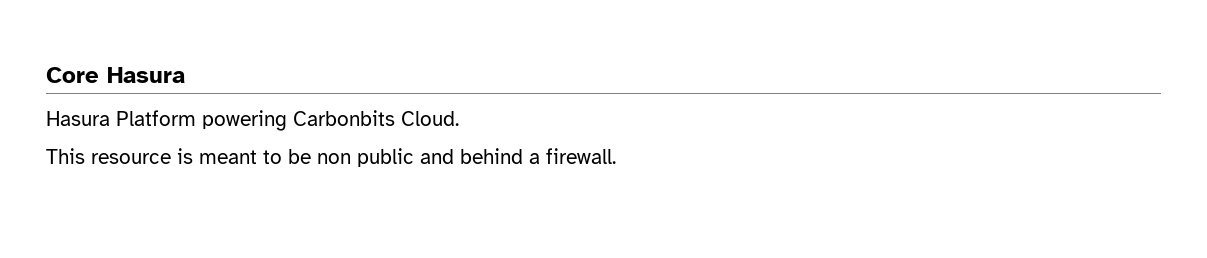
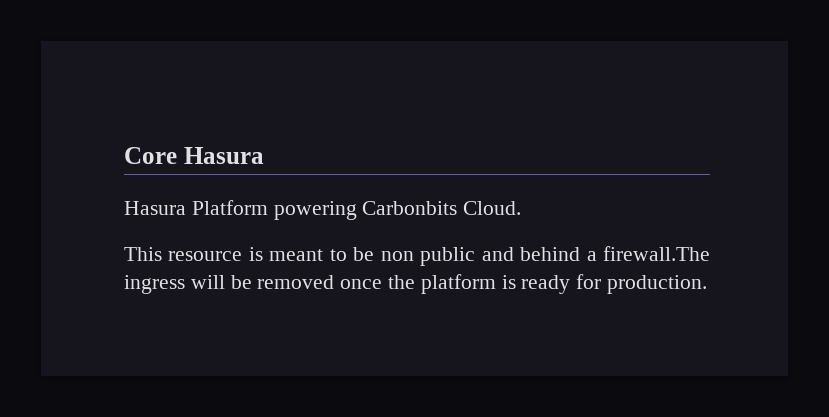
- This resource is meant to be non public and behind a firewall.
+ This resource is meant to be non public and behind a firewall.The ingress will be removed once the platform is ready for production.

